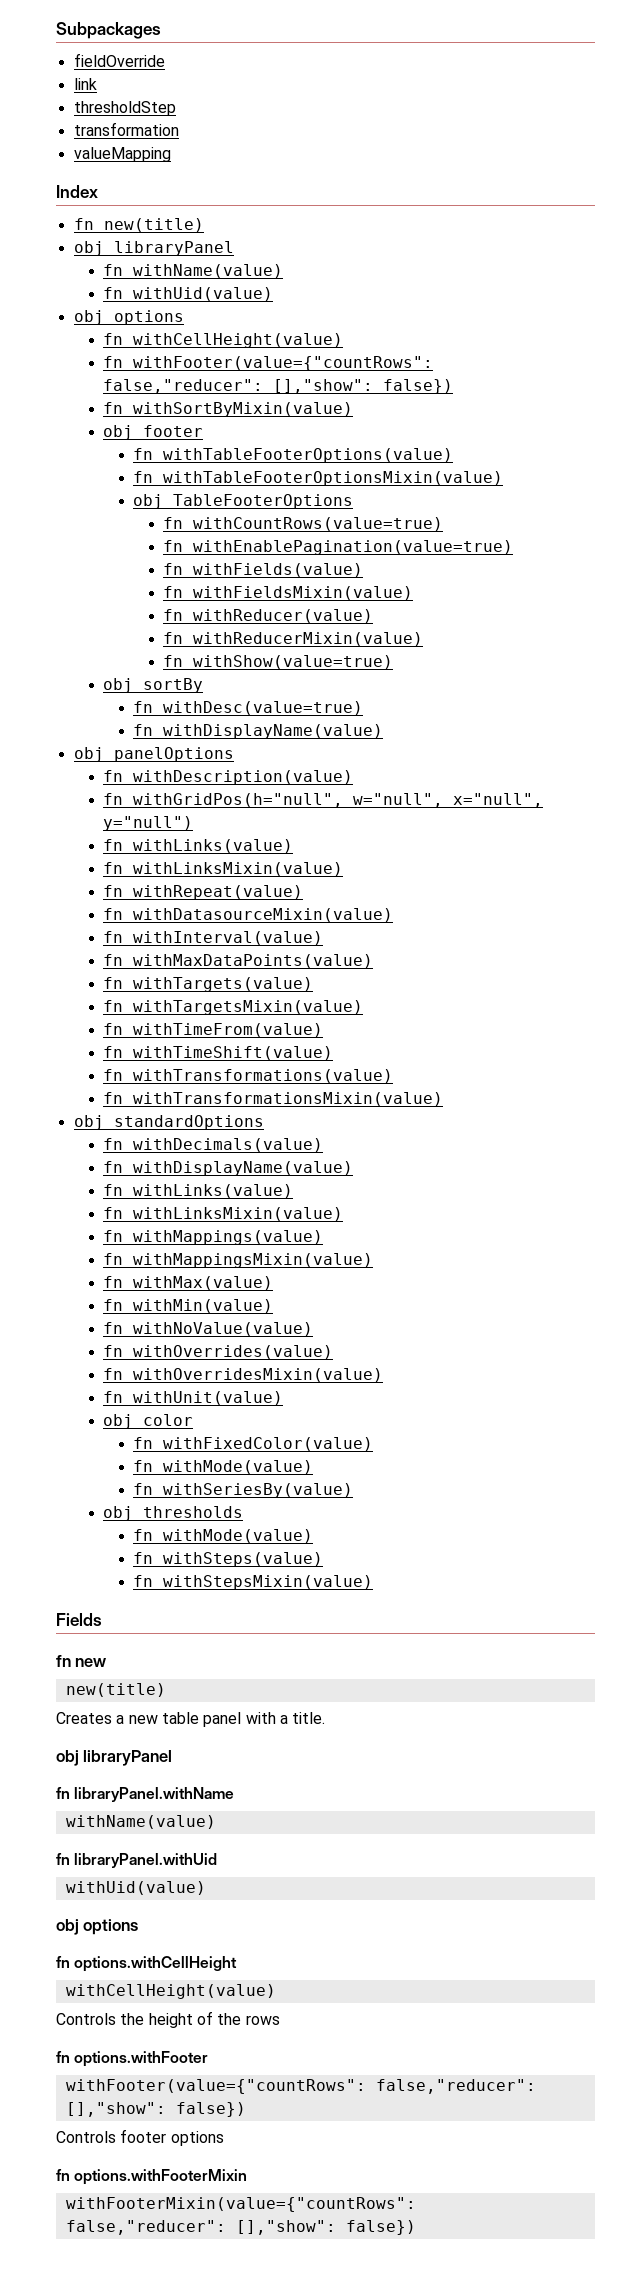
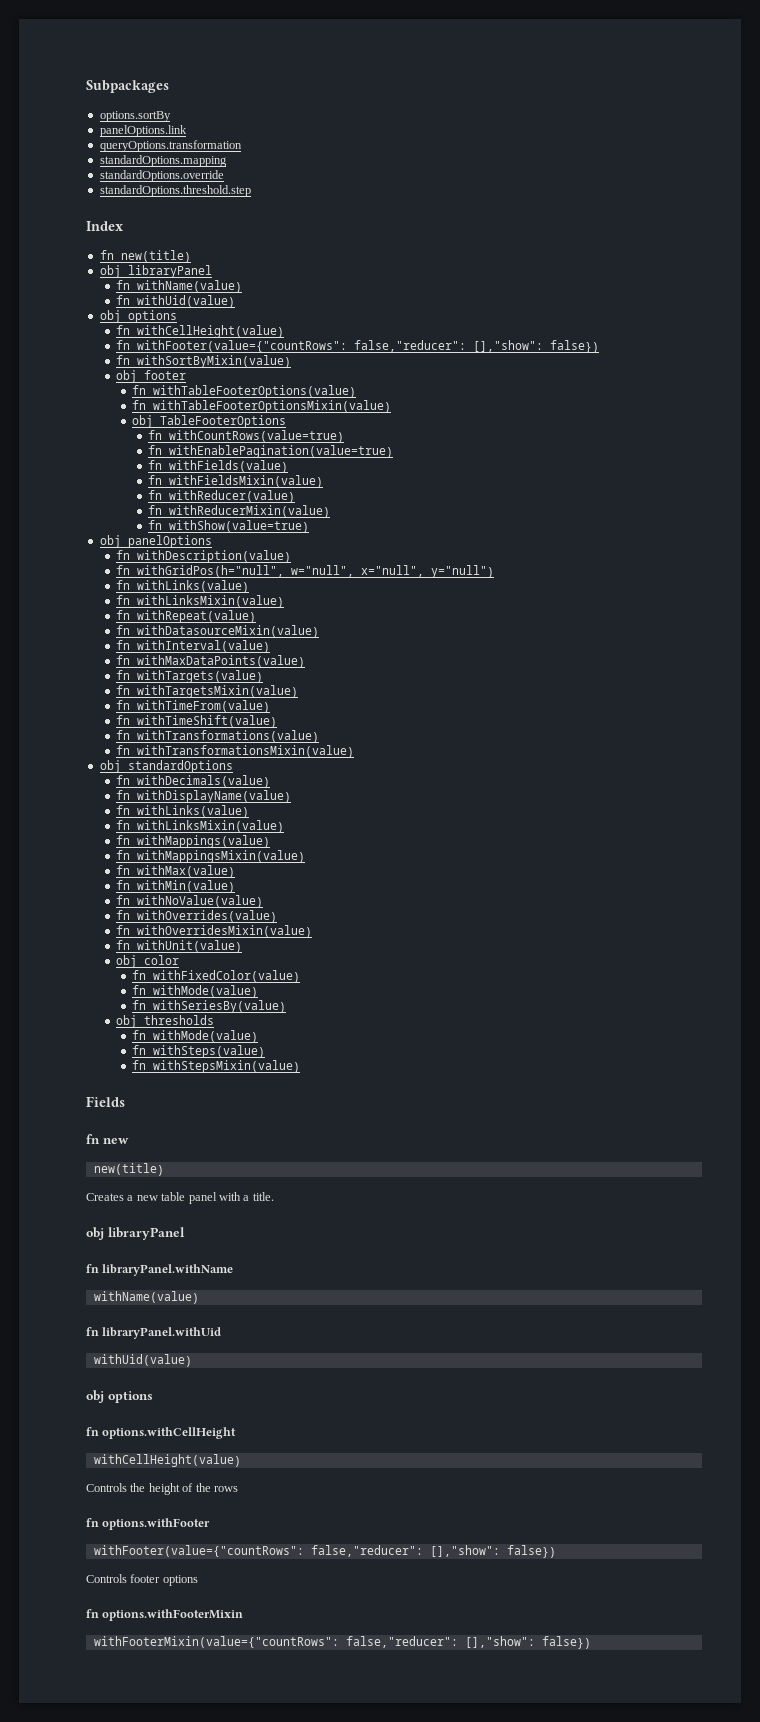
- fieldOverride
- link
- thresholdStep
- transformation
- valueMapping
+ options.sortBy
+ panelOptions.link
+ queryOptions.transformation
+ standardOptions.mapping
+ standardOptions.override
+ standardOptions.threshold.step
- obj sortBy
- fn withDesc(value=true)
- fn withDisplayName(value)

